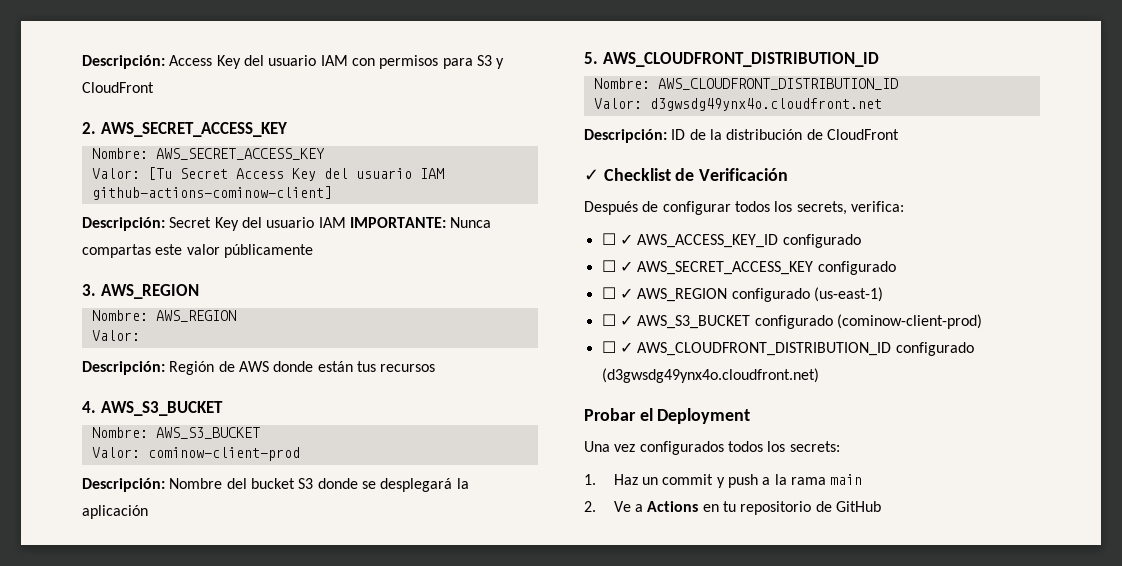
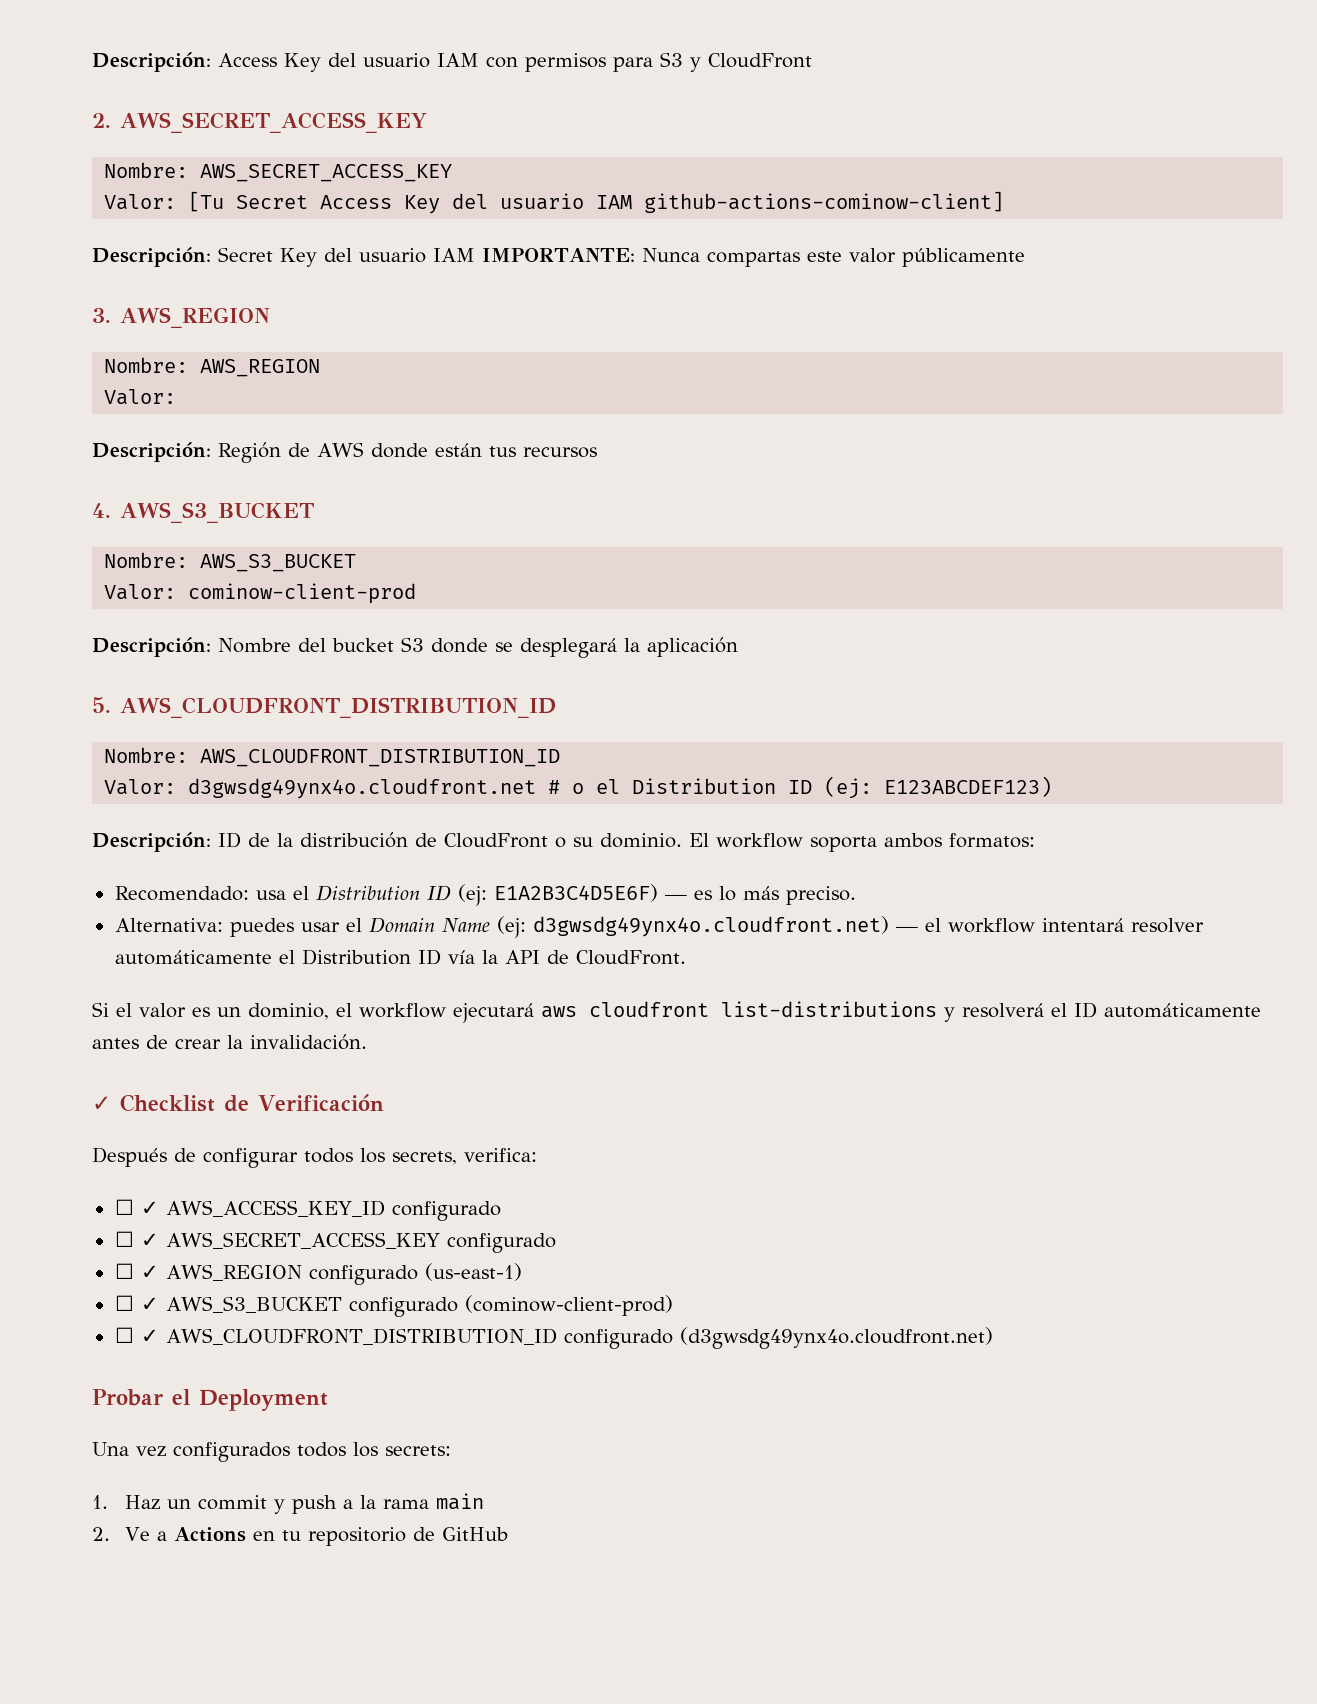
- Valor: d3gwsdg49ynx4o.cloudfront.net
+ Valor: d3gwsdg49ynx4o.cloudfront.net # o el Distribution ID (ej: E123ABCDEF123)
- Descripción: ID de la distribución de CloudFront
+ Descripción: ID de la distribución de CloudFront o su dominio. El workflow soporta ambos formatos:
+ Recomendado: usa el Distribution ID (ej: E1A2B3C4D5E6F) — es lo más preciso.
+ Alternativa: puedes usar el Domain Name (ej: d3gwsdg49ynx4o.cloudfront.net) — el workflow intentará resolver automáticamente el Distribution ID vía la API de CloudFront.
+ Si el valor es un dominio, el workflow ejecutará aws cloudfront list-distributions y resolverá el ID automáticamente antes de crear la invalidación.

